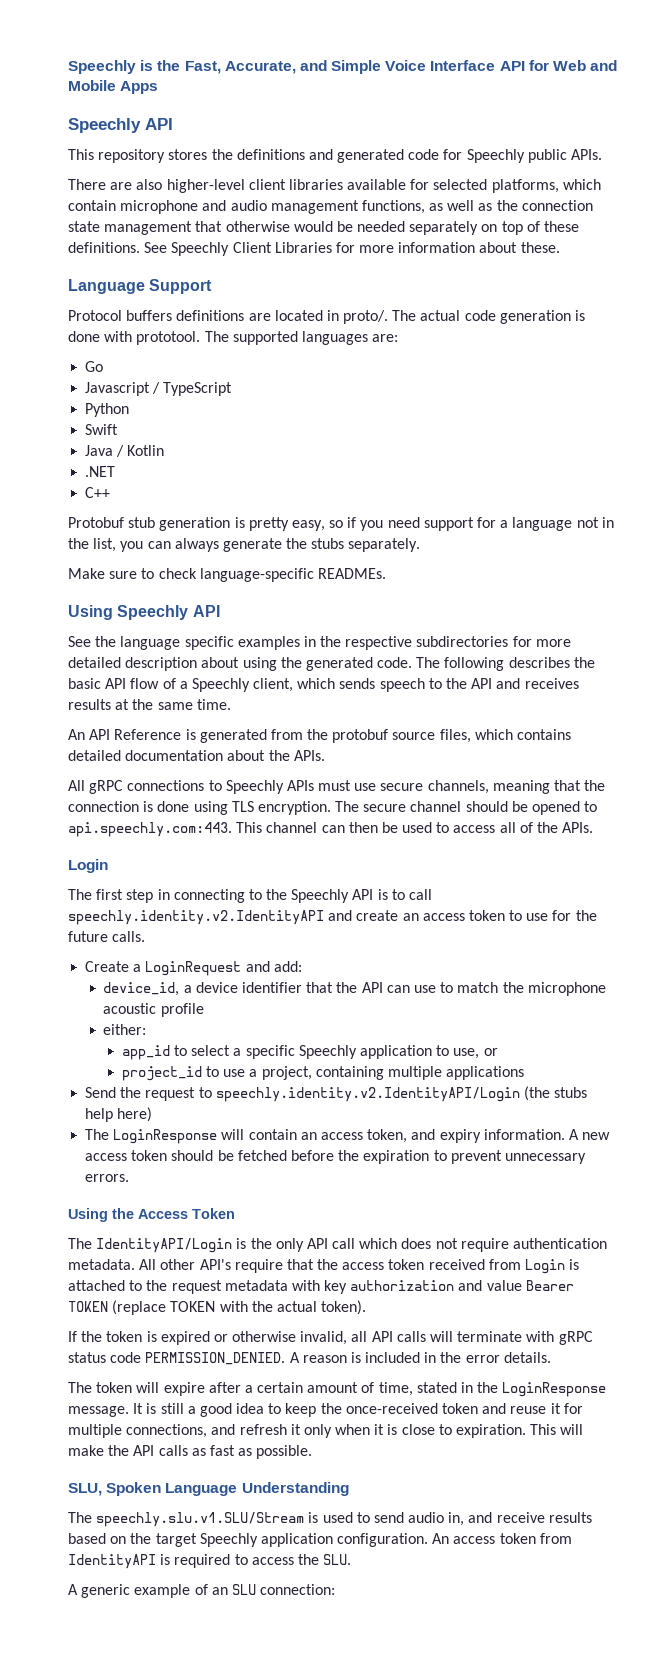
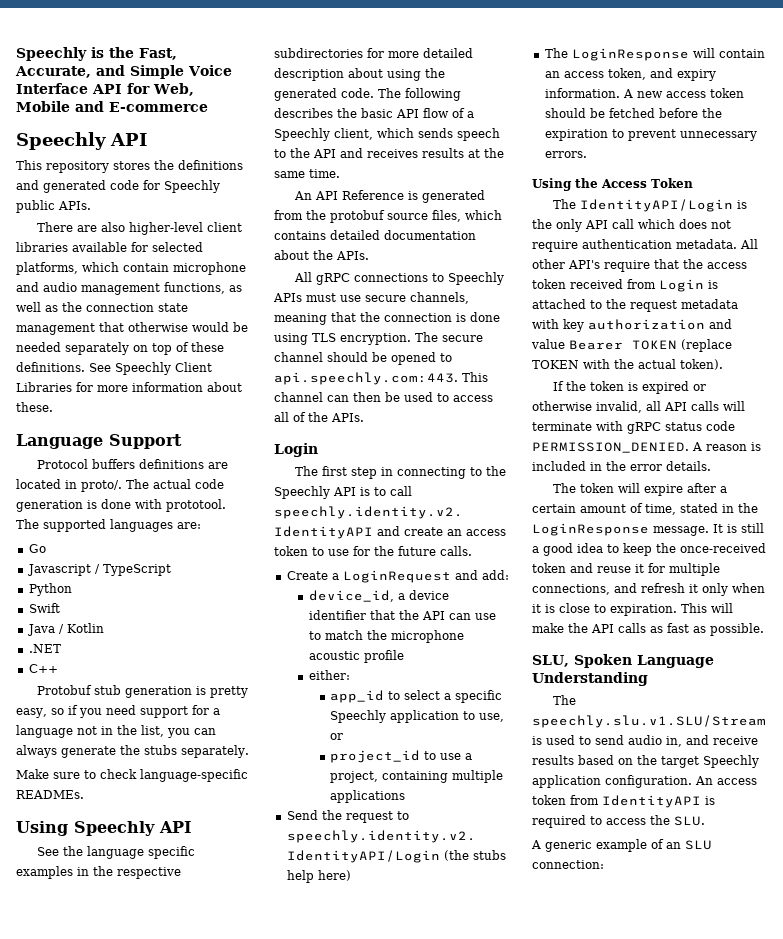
- Speechly is the Fast, Accurate, and Simple Voice Interface API for Web and Mobile Apps
+ Speechly is the Fast, Accurate, and Simple Voice Interface API for Web, Mobile and E‑commerce

